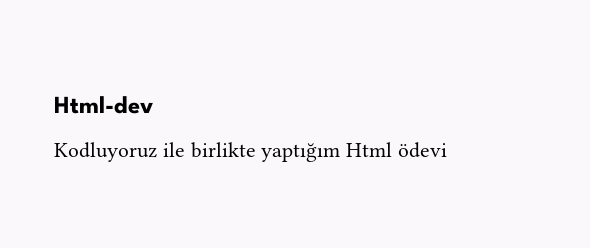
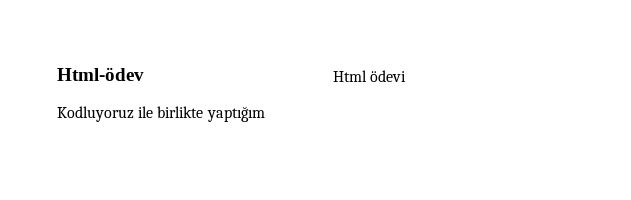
- Html-dev
+ Html-ödev

